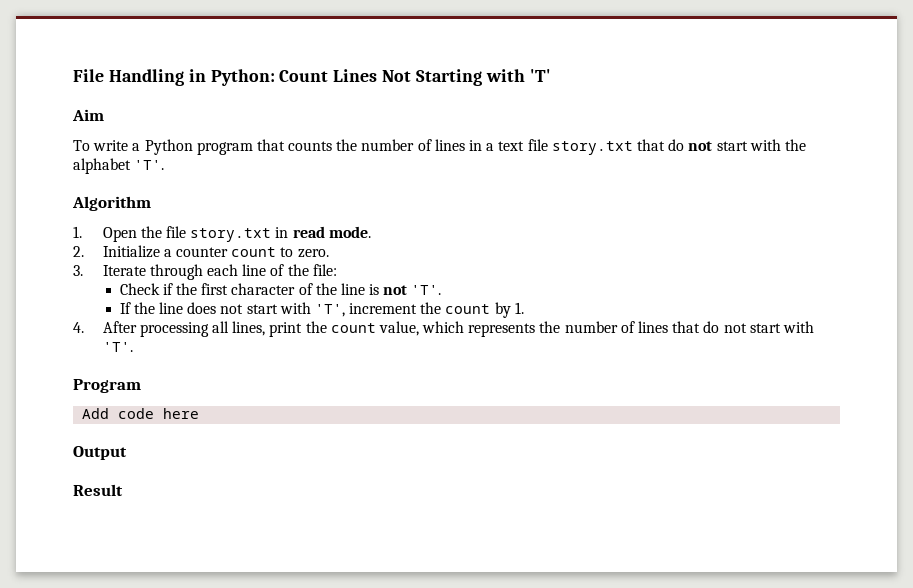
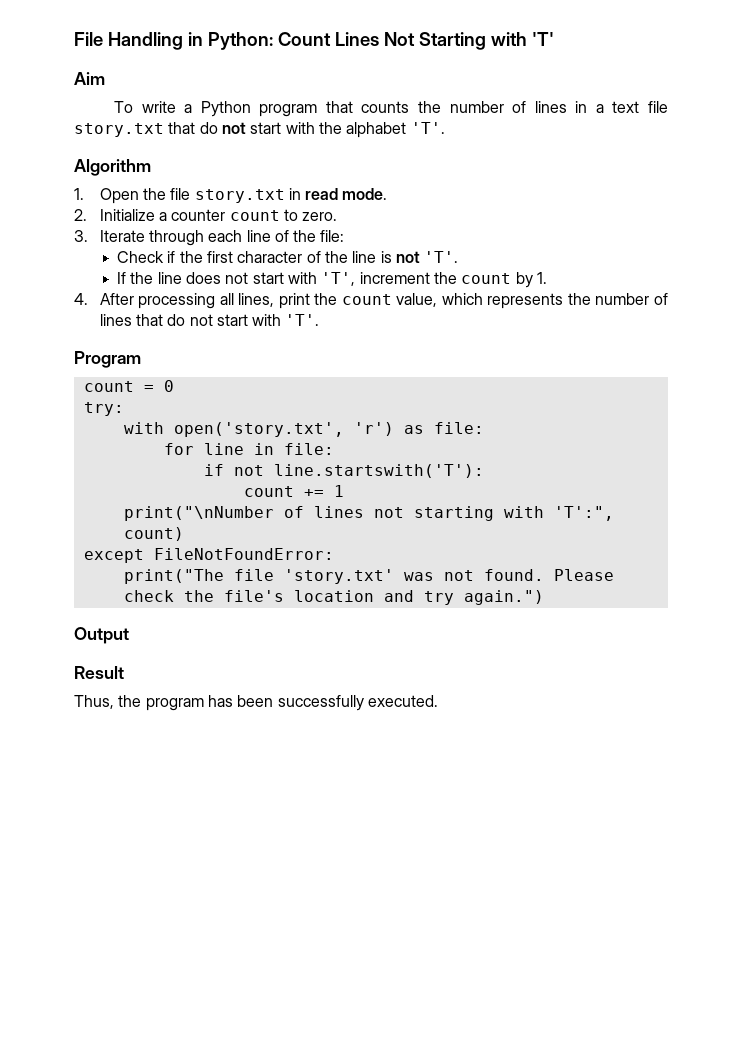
- Add code here
+ count = 0
+ try:
+ with open('story.txt', 'r') as file:
+ for line in file:
+ if not line.startswith('T'):
+ count += 1
+ print("\nNumber of lines not starting with 'T':", count)
+ except FileNotFoundError:
+ print("The file 'story.txt' was not found. Please check the file's location and try again.")
  Output
  Result
+ Thus, the program has been successfully executed.

